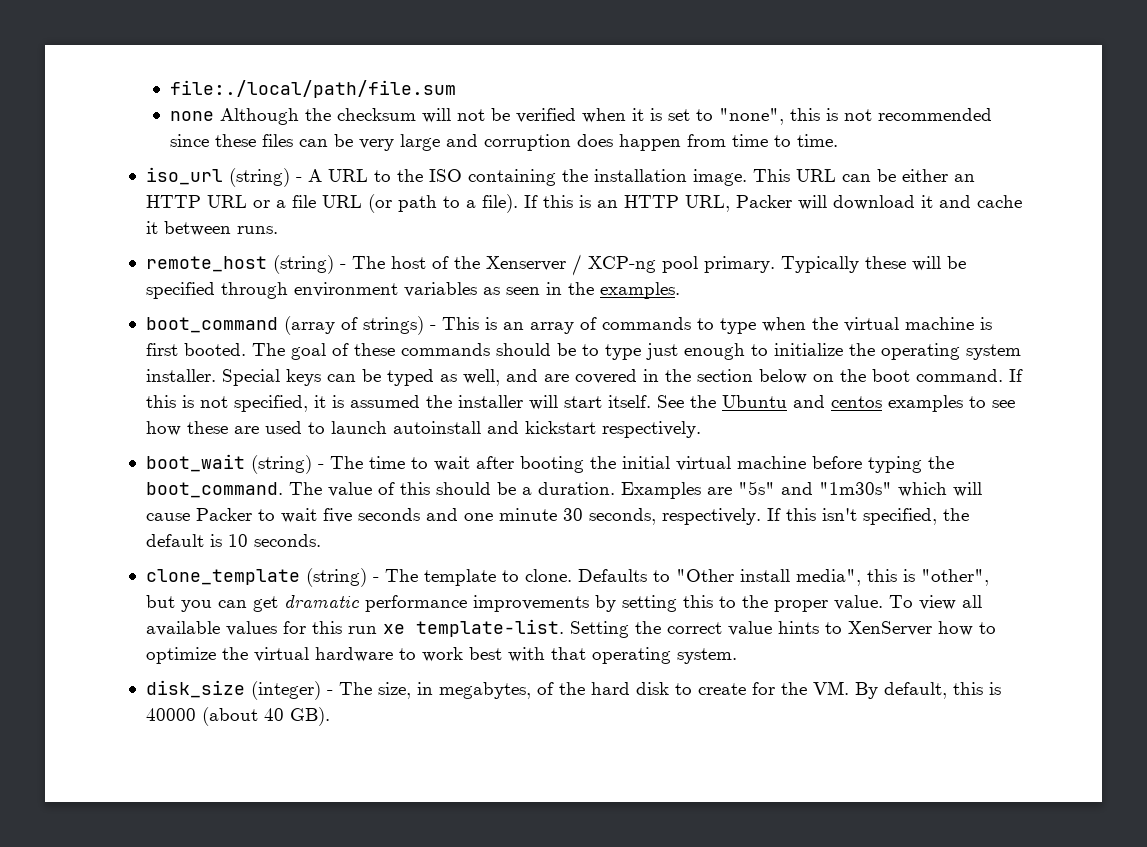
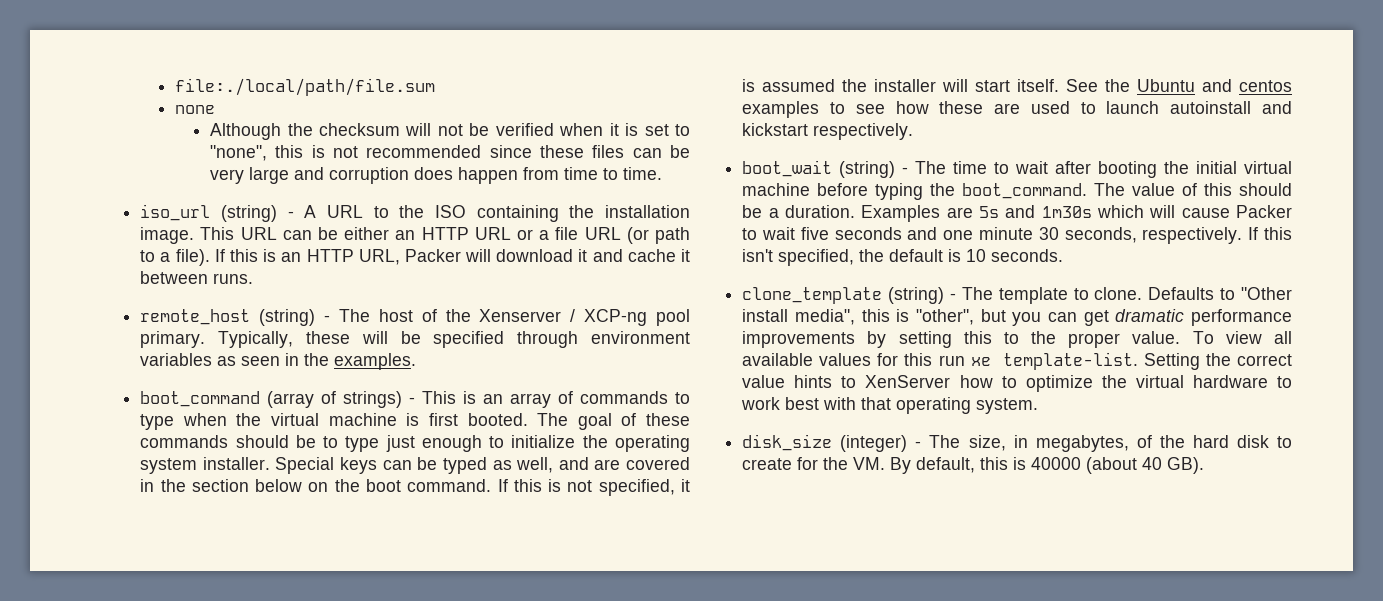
- none Although the checksum will not be verified when it is set to "none", this is not recommended since these files can be very large and corruption does happen from time to time.
+ none
+ Although the checksum will not be verified when it is set to "none", this is not recommended since these files can be very large and corruption does happen from time to time.
- Typically these will be specified through environment variables as seen in the examples.
+ Typically, these will be specified through environment variables as seen in the examples.
- Examples are "5s" and "1m30s" which will cause Packer to wait five seconds and one minute 30 seconds, respectively.
+ Examples are 5s and 1m30s which will cause Packer to wait five seconds and one minute 30 seconds, respectively.

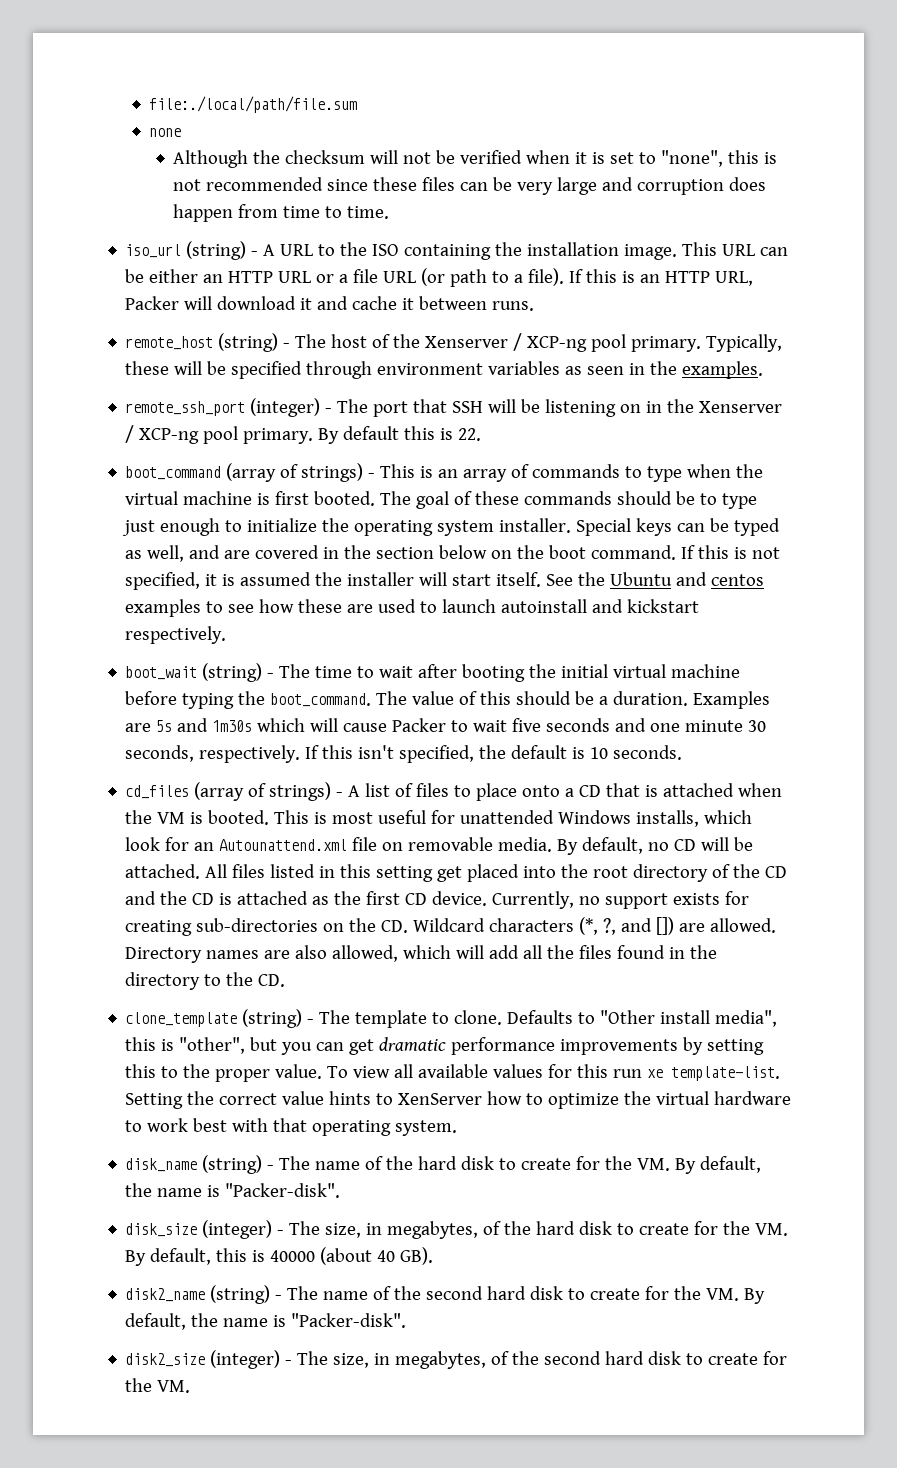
+ remote_ssh_port (integer) - The port that SSH will be listening on in the Xenserver / XCP-ng pool primary. By default this is 22.
+ cd_files (array of strings) - A list of files to place onto a CD that is attached when the VM is booted. This is most useful for unattended Windows installs, which look for an Autounattend.xml file on removable media. By default, no CD will be attached. All files listed in this setting get placed into the root directory of the CD and the CD is attached as the first CD device. Currently, no support exists for creating sub-directories on the CD. Wildcard characters (*, ?, and []) are allowed. Directory names are also allowed, which will add all the files found in the directory to the CD.
+ disk_name (string) - The name of the hard disk to create for the VM. By default, the name is "Packer-disk".
+ disk2_name (string) - The name of the second hard disk to create for the VM. By default, the name is "Packer-disk".
+ disk2_size (integer) - The size, in megabytes, of the second hard disk to create for the VM.

